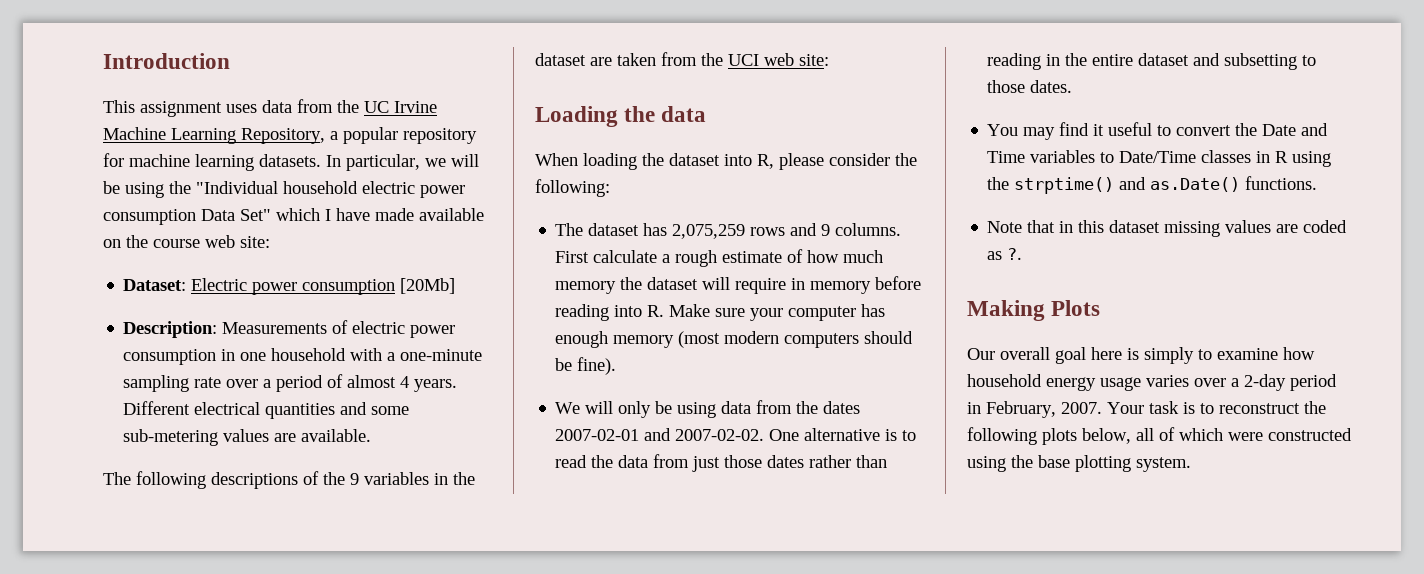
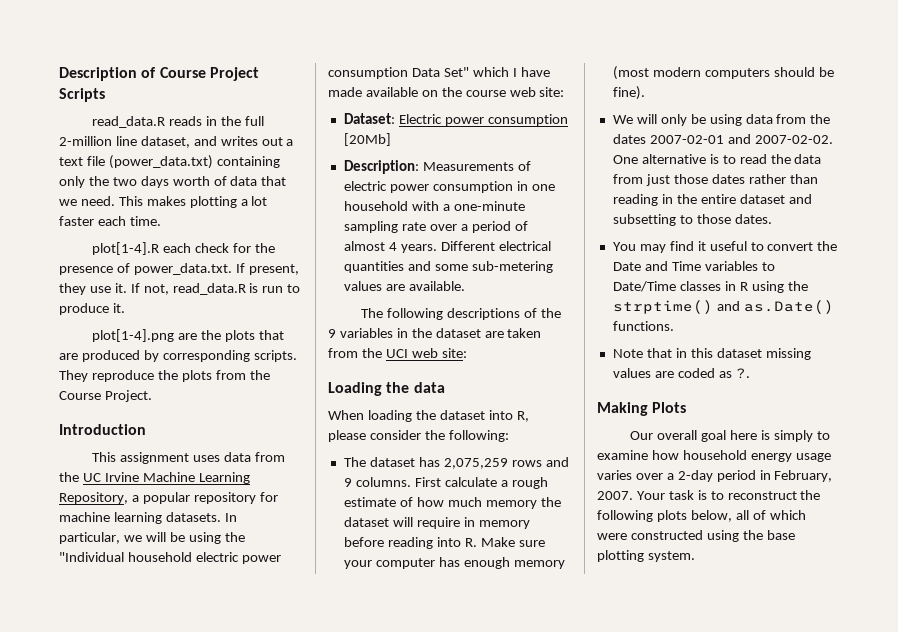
+ Description of Course Project Scripts
+ read_data.R reads in the full 2-million line dataset, and writes out a text file (power_data.txt) containing only the two days worth of data that we need. This makes plotting a lot faster each time.
+ plot[1-4].R each check for the presence of power_data.txt. If present, they use it. If not, read_data.R is run to produce it.
+ plot[1-4].png are the plots that are produced by corresponding scripts. They reproduce the plots from the Course Project.

